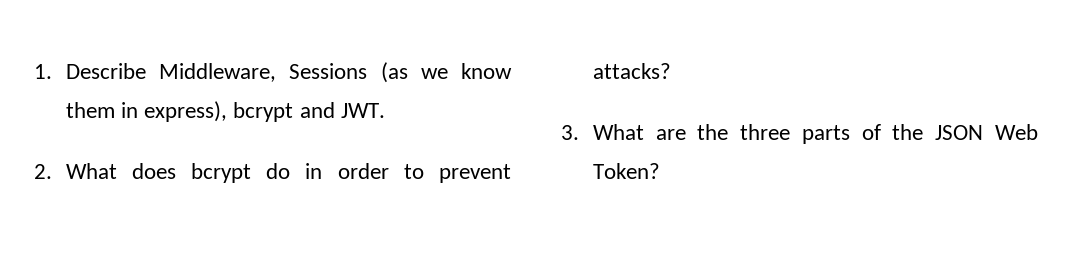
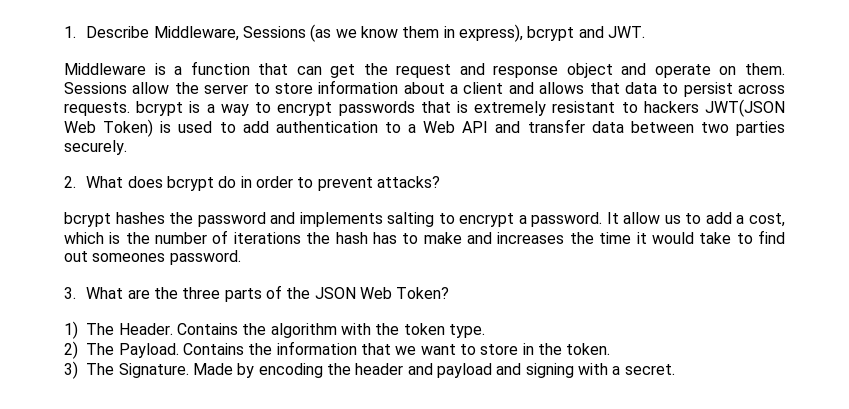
+ Middleware is a function that can get the request and response object and operate on them. Sessions allow the server to store information about a client and allows that data to persist across requests. bcrypt is a way to encrypt passwords that is extremely resistant to hackers JWT(JSON Web Token) is used to add authentication to a Web API and transfer data between two parties securely.
+ bcrypt hashes the password and implements salting to encrypt a password. It allow us to add a cost, which is the number of iterations the hash has to make and increases the time it would take to find out someones password.
+ 1) The Header. Contains the algorithm with the token type.
+ 2) The Payload. Contains the information that we want to store in the token.
+ 3) The Signature. Made by encoding the header and payload and signing with a secret.

